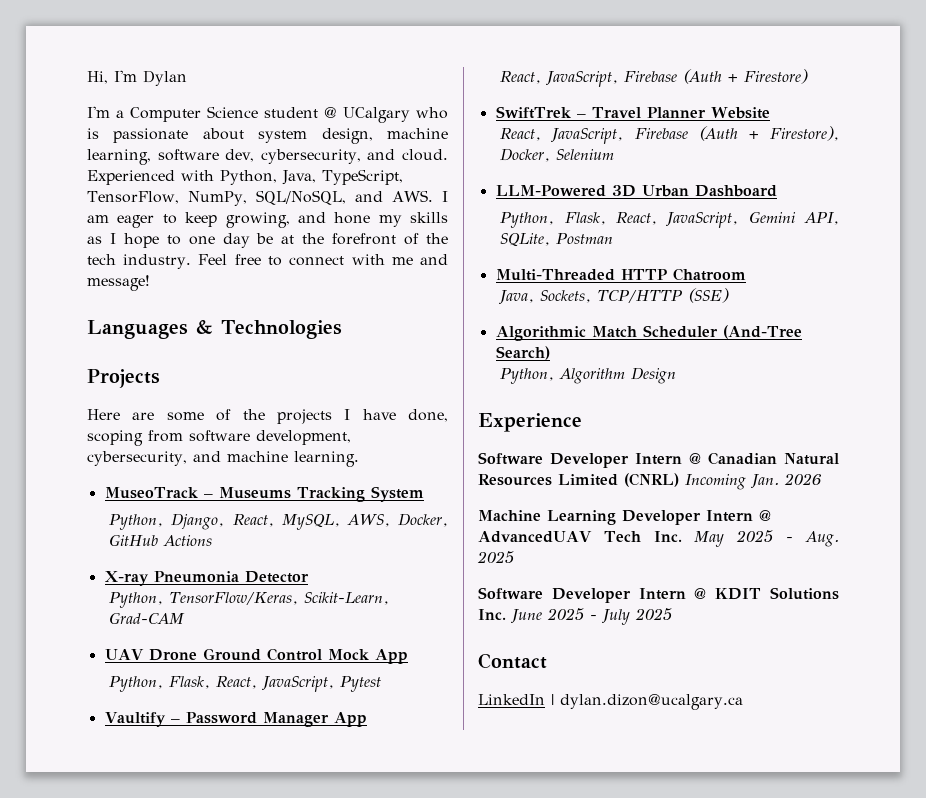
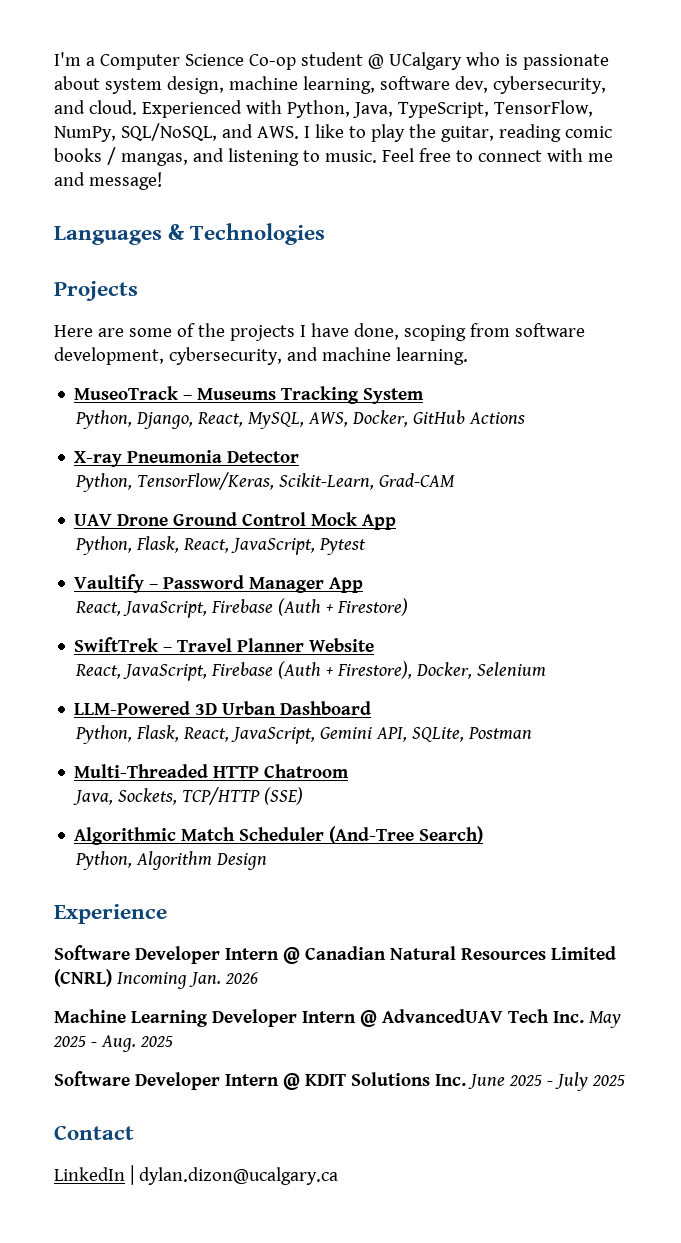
- Hi, I'm Dylan
- I'm a Computer Science student @ UCalgary who is passionate about system design, machine learning, software dev, cybersecurity, and cloud.
+ I'm a Computer Science Co-op student @ UCalgary who is passionate about system design, machine learning, software dev, cybersecurity, and cloud.
- Experienced with Python, Java, TypeScript, TensorFlow, NumPy, SQL/NoSQL, and AWS. I am eager to keep growing, and hone my skills as I hope to one day be at the forefront of the tech industry.
+ Experienced with Python, Java, TypeScript, TensorFlow, NumPy, SQL/NoSQL, and AWS. I like to play the guitar, reading comic books / mangas, and listening to music.

